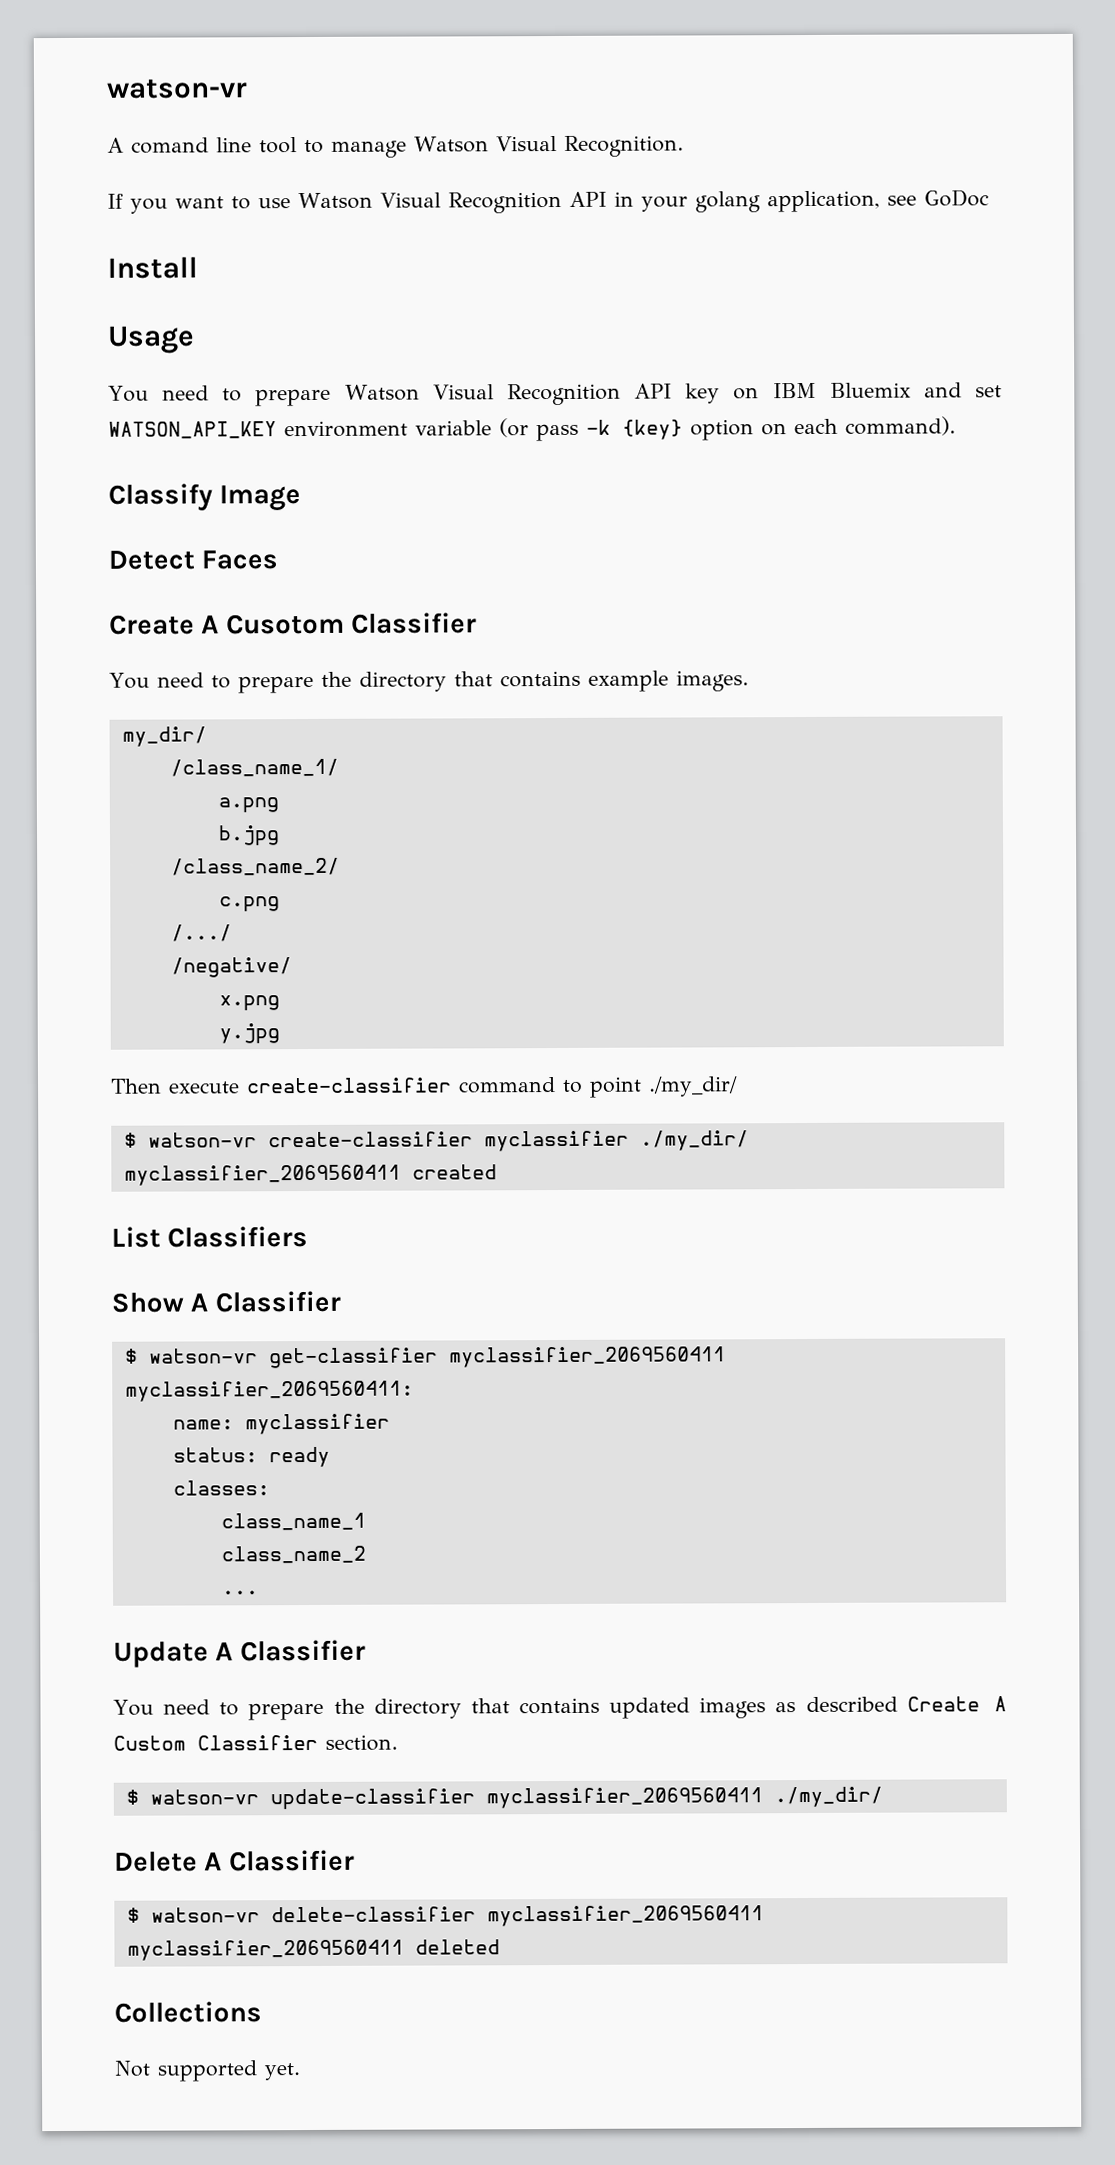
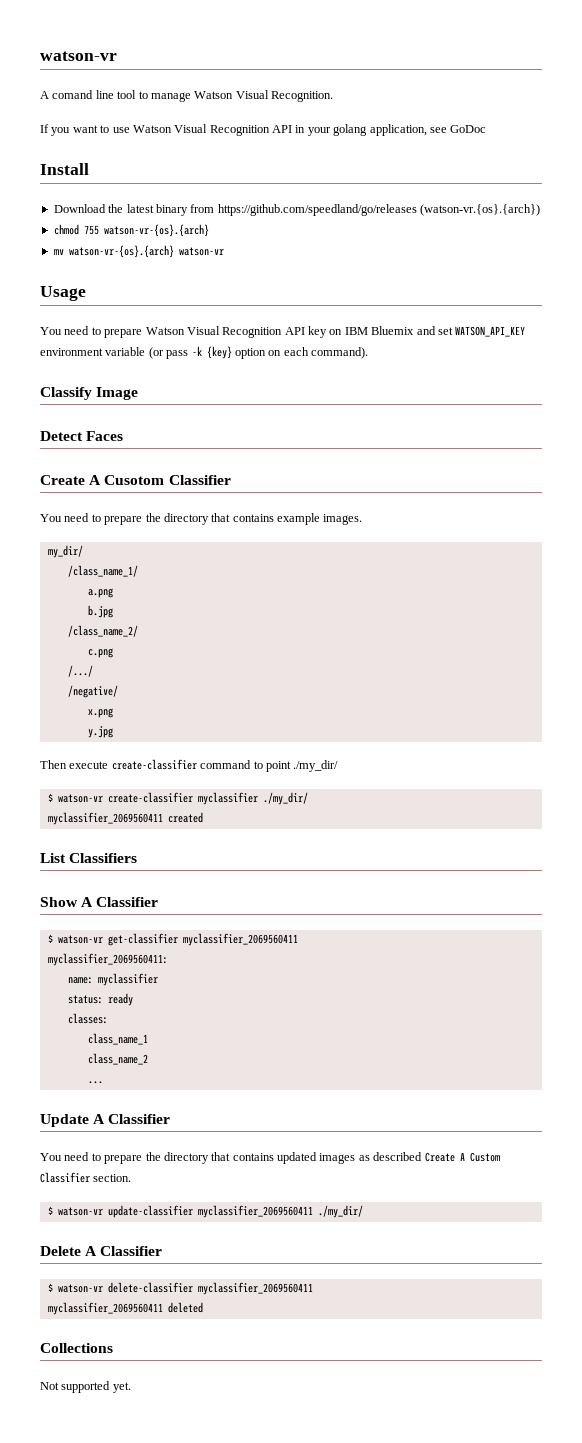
+ Download the latest binary from https://github.com/speedland/go/releases (watson-vr.{os}.{arch})
+ chmod 755 watson-vr-{os}.{arch}
+ mv watson-vr-{os}.{arch} watson-vr

